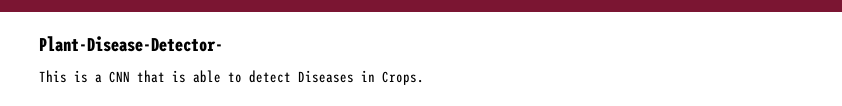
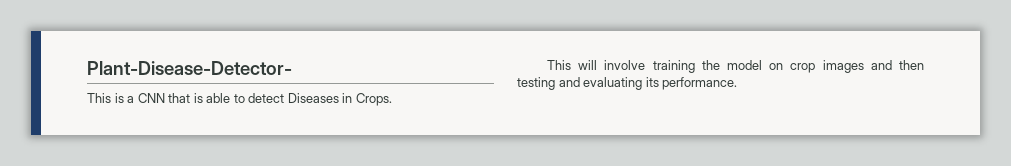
+ This will involve training the model on crop images and then testing and evaluating its performance.

